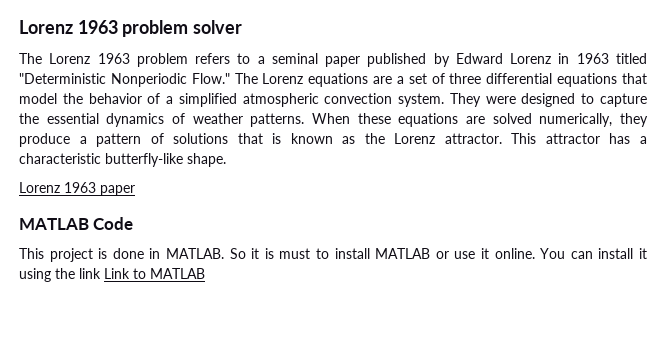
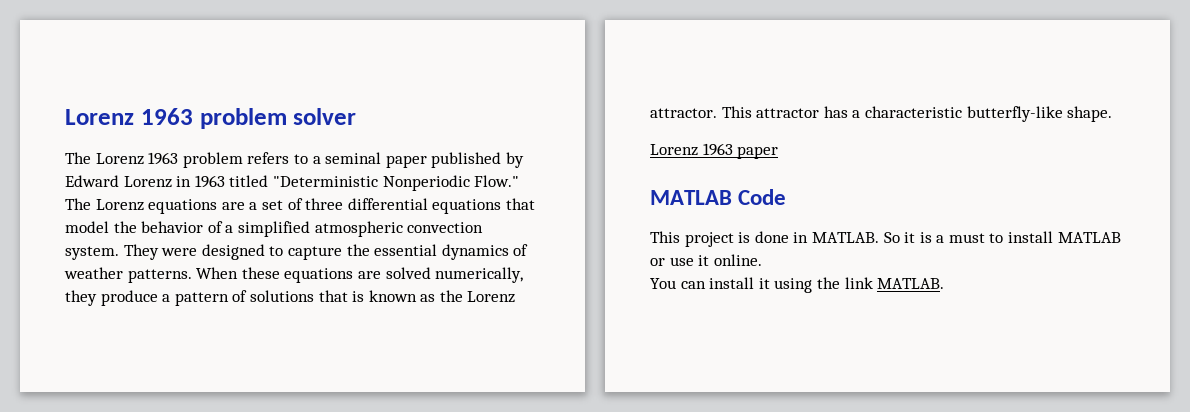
- So it is must to install MATLAB or use it online. You can install it using the link Link to MATLAB
+ So it is a must to install MATLAB or use it online.
+ You can install it using the link MATLAB.

